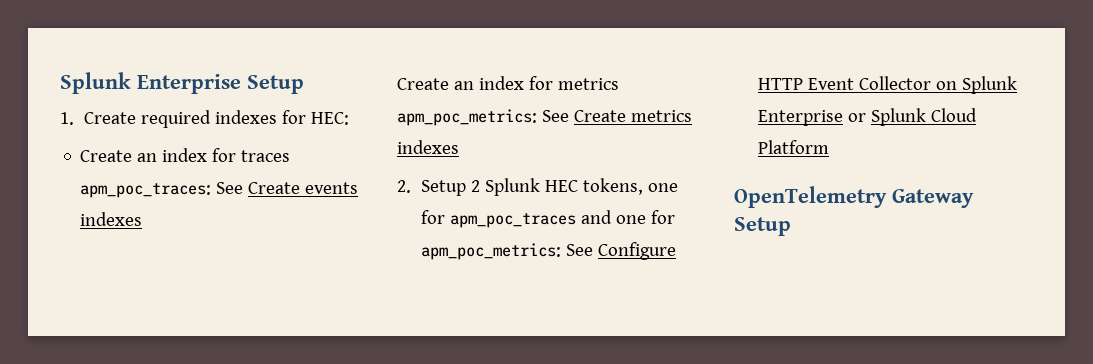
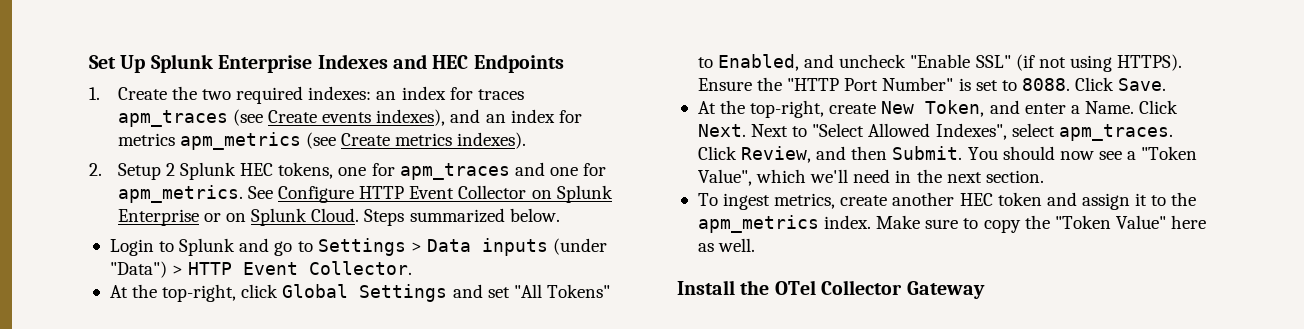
- Splunk Enterprise Setup
- 1. Create required indexes for HEC:
- Create an index for traces apm_poc_traces: See Create events indexes
- Create an index for metrics apm_poc_metrics: See Create metrics indexes
+ Set Up Splunk Enterprise Indexes and HEC Endpoints
+ 1. Create the two required indexes: an index for traces apm_traces (see Create events indexes), and an index for metrics apm_metrics (see Create metrics indexes).
- 2. Setup 2 Splunk HEC tokens, one for apm_poc_traces and one for apm_poc_metrics: See Configure HTTP Event Collector on Splunk Enterprise or Splunk Cloud Platform
- OpenTelemetry Gateway Setup
+ 2. Setup 2 Splunk HEC tokens, one for apm_traces and one for apm_metrics. See Configure HTTP Event Collector on Splunk Enterprise or on Splunk Cloud. Steps summarized below.
+ Login to Splunk and go to Settings > Data inputs (under "Data") > HTTP Event Collector.
+ At the top-right, click Global Settings and set "All Tokens" to Enabled, and uncheck "Enable SSL" (if not using HTTPS). Ensure the "HTTP Port Number" is set to 8088. Click Save.
+ At the top-right, create New Token, and enter a Name. Click Next. Next to "Select Allowed Indexes", select apm_traces. Click Review, and then Submit. You should now see a "Token Value", which we'll need in the next section.
+ To ingest metrics, create another HEC token and assign it to the apm_metrics index. Make sure to copy the "Token Value" here as well.
+ Install the OTel Collector Gateway

